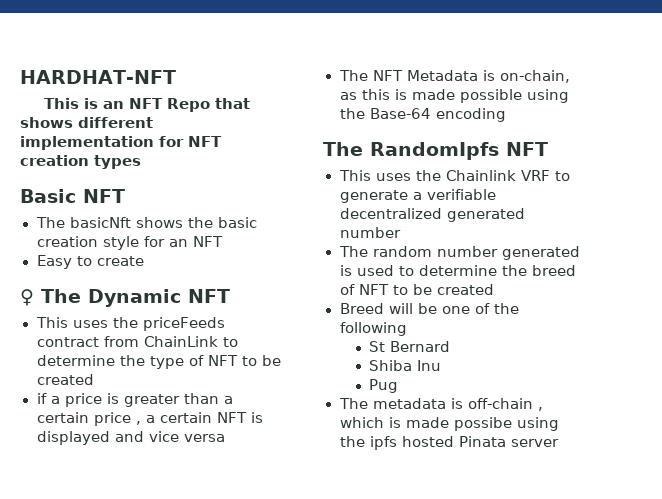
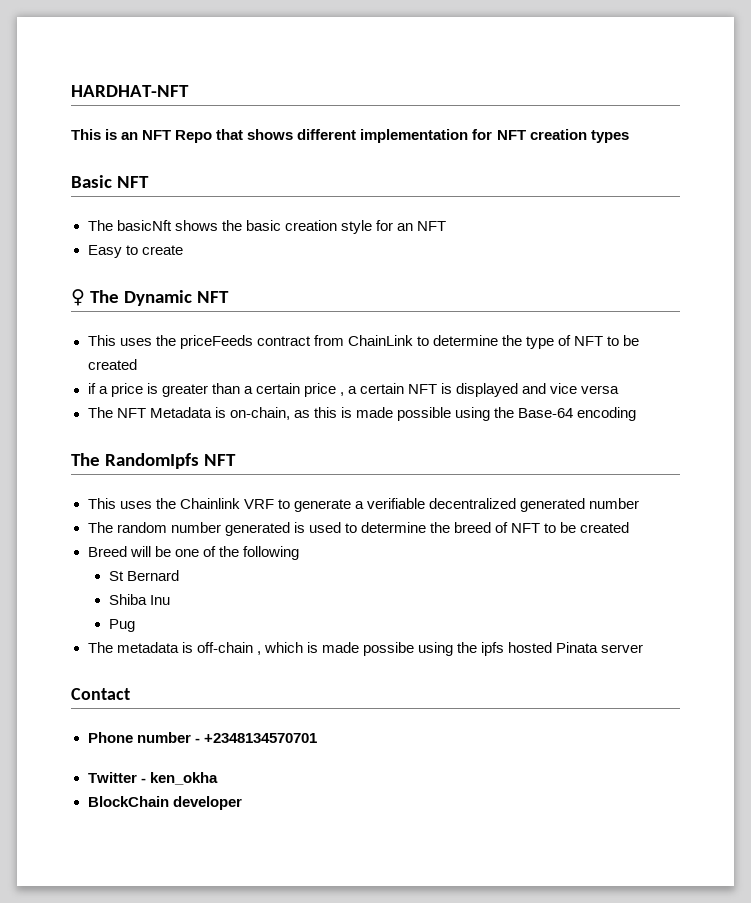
+ Contact
+ Phone number - +2348134570701
+ Twitter - ken_okha
+ BlockChain developer

